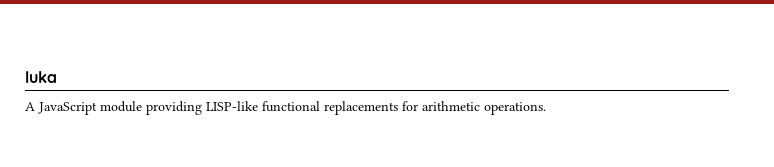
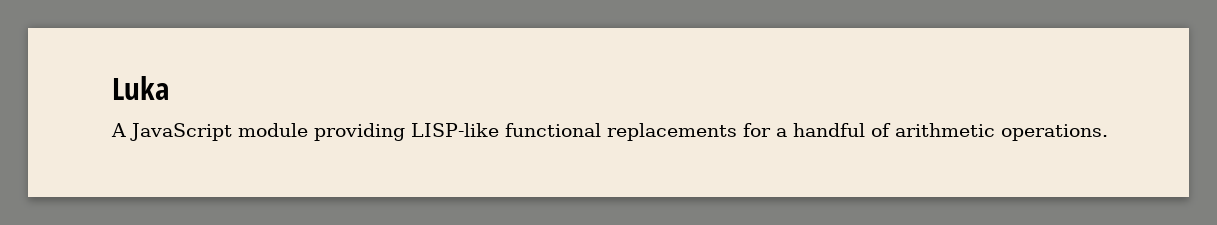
- luka
+ Luka
- A JavaScript module providing LISP-like functional replacements for arithmetic operations.
+ A JavaScript module providing LISP-like functional replacements for a handful of arithmetic operations.

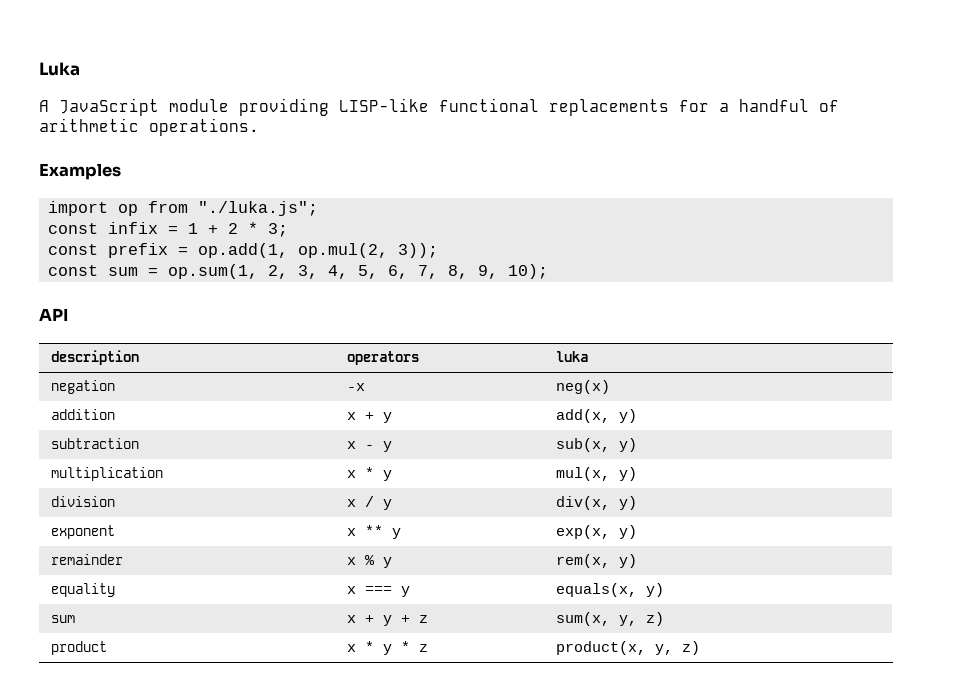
+ Examples
+ import op from "./luka.js";
+ const infix = 1 + 2 * 3;
+ const prefix = op.add(1, op.mul(2, 3));
+ const sum = op.sum(1, 2, 3, 4, 5, 6, 7, 8, 9, 10);
+ API
+ description | operators | luka
+ negation | -x | neg(x)
+ addition | x + y | add(x, y)
+ subtraction | x - y | sub(x, y)
+ multiplication | x * y | mul(x, y)
+ division | x / y | div(x, y)
+ exponent | x ** y | exp(x, y)
+ remainder | x % y | rem(x, y)
+ equality | x === y | equals(x, y)
+ sum | x + y + z | sum(x, y, z)
+ product | x * y * z | product(x, y, z)

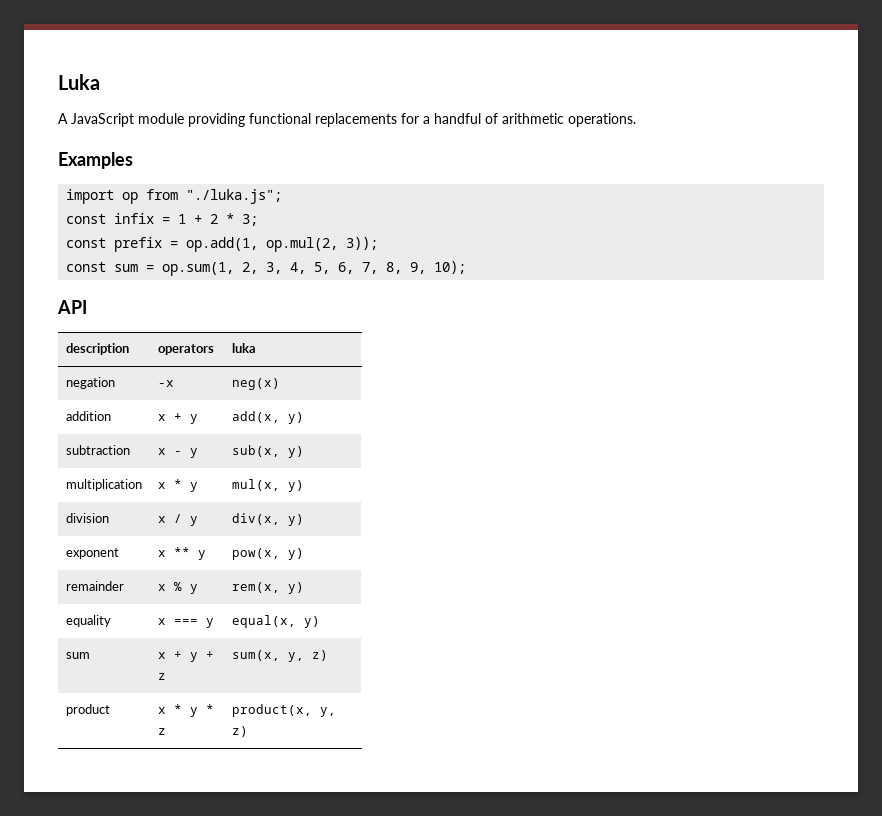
- A JavaScript module providing LISP-like functional replacements for a handful of arithmetic operations.
+ A JavaScript module providing functional replacements for a handful of arithmetic operations.
- exponent | x ** y | exp(x, y)
+ exponent | x ** y | pow(x, y)
- equality | x === y | equals(x, y)
+ equality | x === y | equal(x, y)

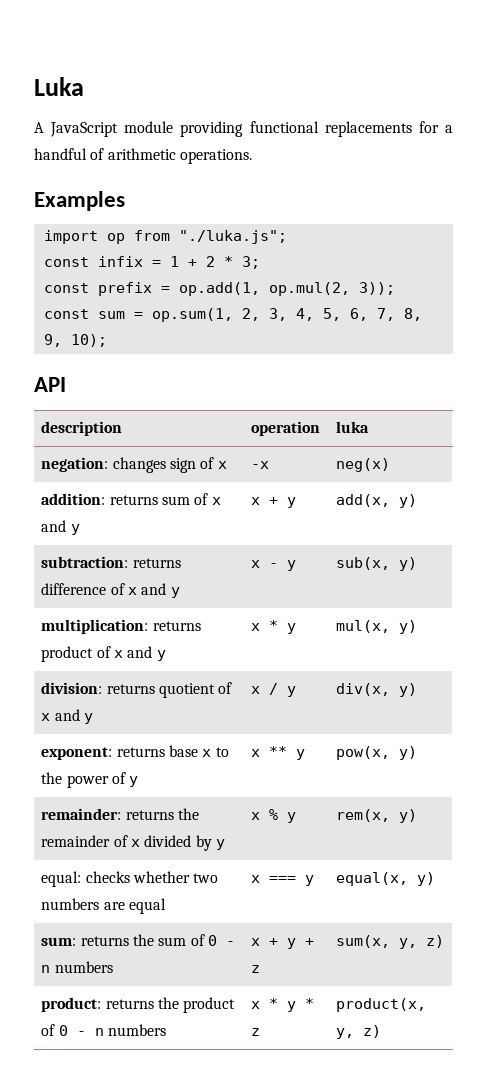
- description | operators | luka
+ description | operation | luka
- negation | -x | neg(x)
- addition | x + y | add(x, y)
+ negation: changes sign of x | -x | neg(x)
+ addition: returns sum of x and y | x + y | add(x, y)
- subtraction | x - y | sub(x, y)
+ subtraction: returns difference of x and y | x - y | sub(x, y)
- multiplication | x * y | mul(x, y)
+ multiplication: returns product of x and y | x * y | mul(x, y)
- division | x / y | div(x, y)
+ division: returns quotient of x and y | x / y | div(x, y)
- exponent | x ** y | pow(x, y)
+ exponent: returns base x to the power of y | x ** y | pow(x, y)
- remainder | x % y | rem(x, y)
+ remainder: returns the remainder of x divided by y | x % y | rem(x, y)
- equality | x === y | equal(x, y)
+ equal: checks whether two numbers are equal | x === y | equal(x, y)
- sum | x + y + z | sum(x, y, z)
+ sum: returns the sum of 0 - n numbers | x + y + z | sum(x, y, z)
- product | x * y * z | product(x, y, z)
+ product: returns the product of 0 - n numbers | x * y * z | product(x, y, z)

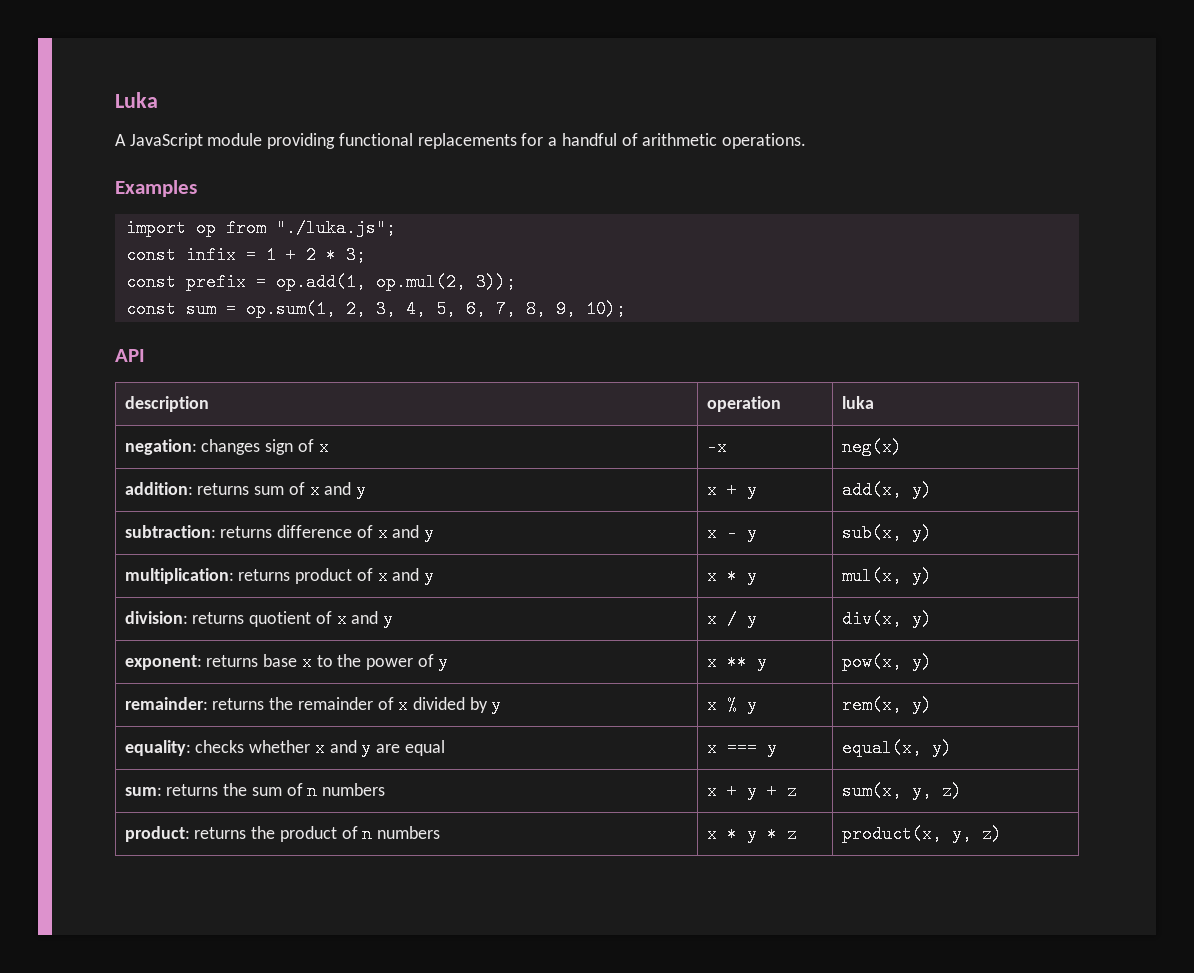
- equal: checks whether two numbers are equal | x === y | equal(x, y)
+ equality: checks whether x and y are equal | x === y | equal(x, y)
- sum: returns the sum of 0 - n numbers | x + y + z | sum(x, y, z)
+ sum: returns the sum of n numbers | x + y + z | sum(x, y, z)
- product: returns the product of 0 - n numbers | x * y * z | product(x, y, z)
+ product: returns the product of n numbers | x * y * z | product(x, y, z)

